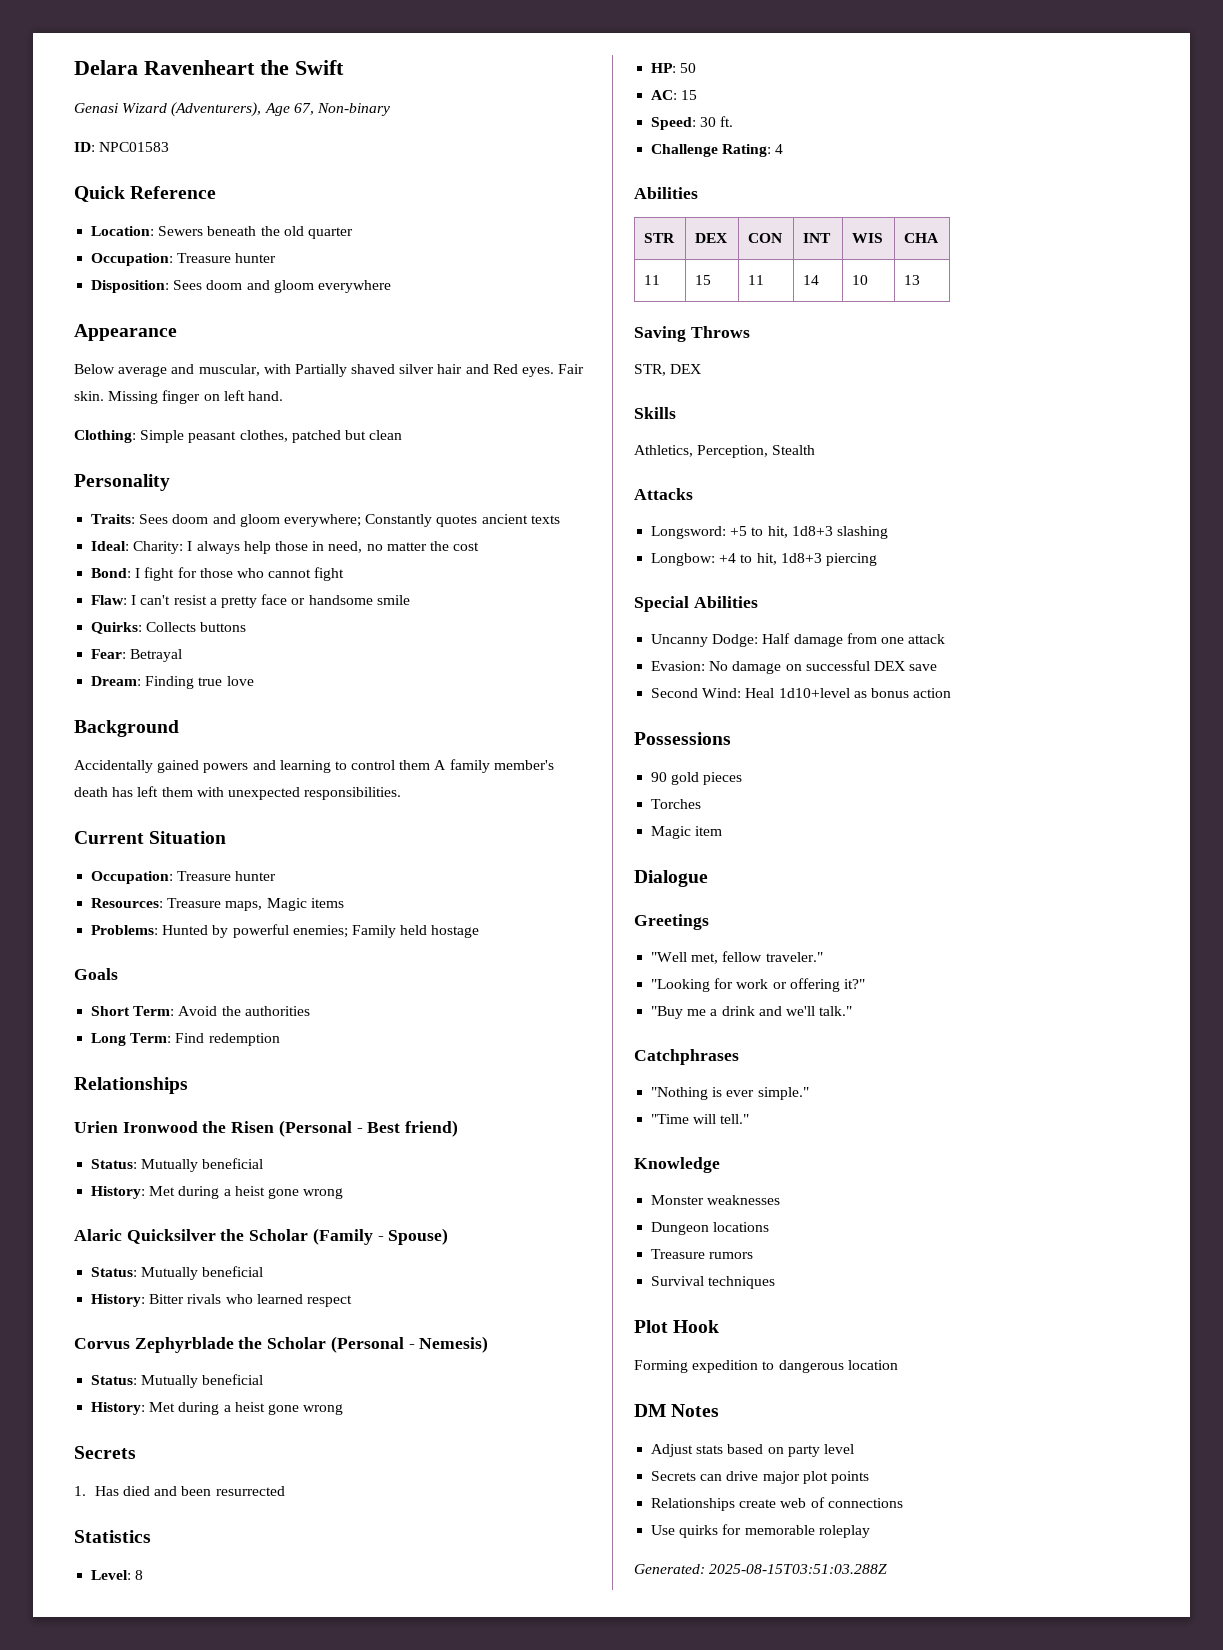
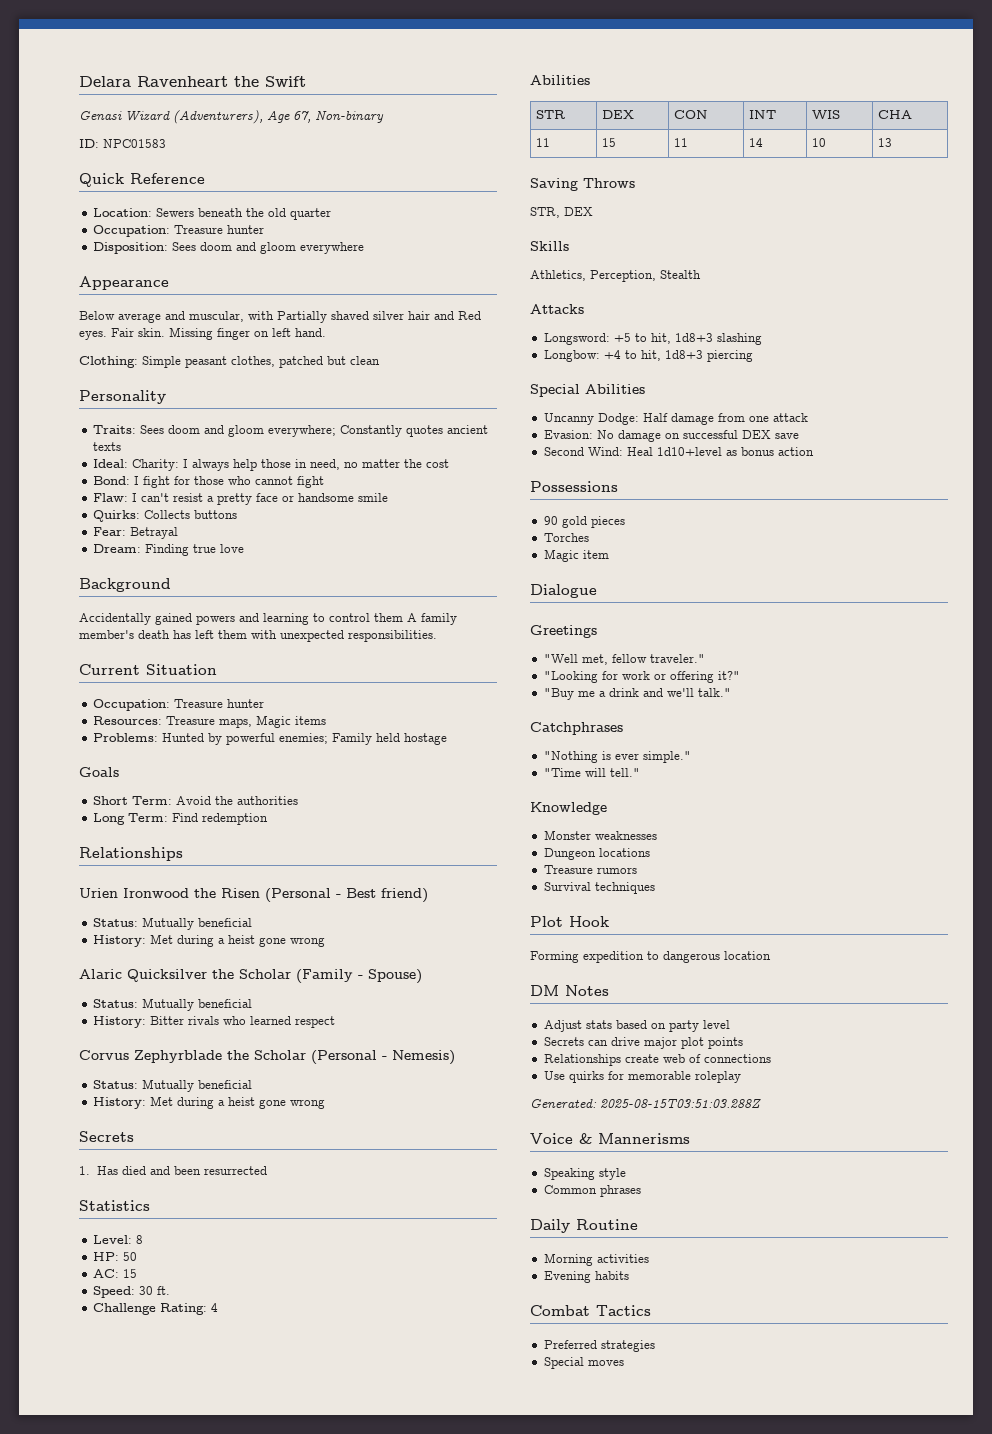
+ Voice & Mannerisms
+ Speaking style
+ Common phrases
+ Daily Routine
+ Morning activities
+ Evening habits
+ Combat Tactics
+ Preferred strategies
+ Special moves

